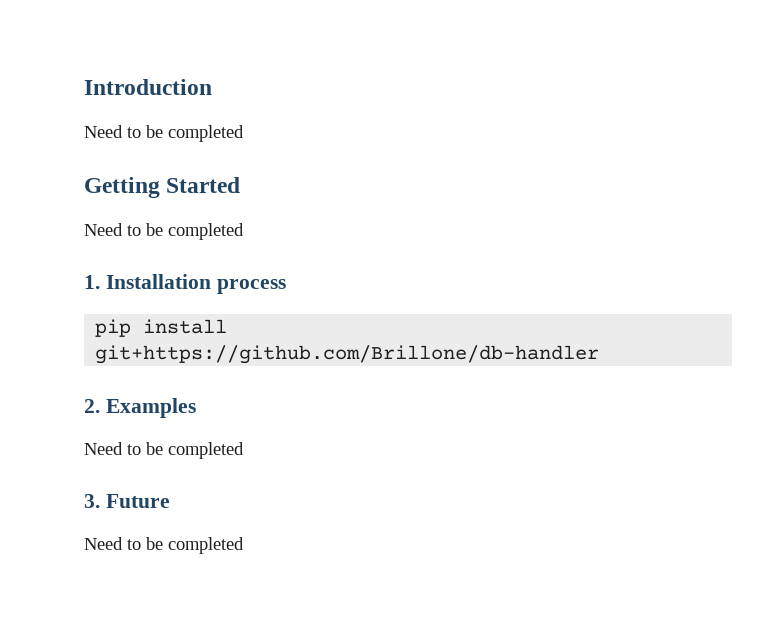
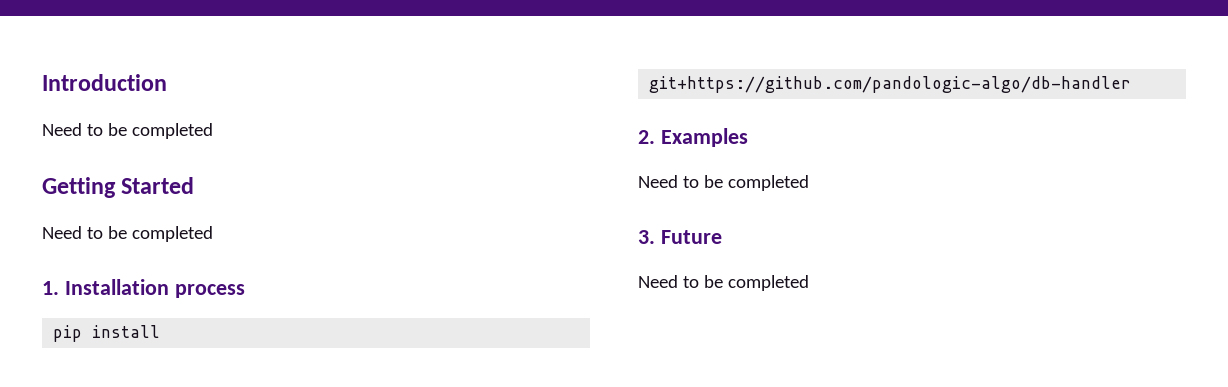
- pip install git+https://github.com/Brillone/db-handler
+ pip install git+https://github.com/pandologic-algo/db-handler

